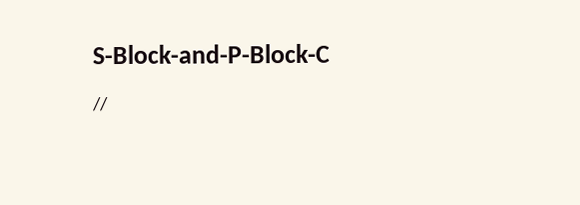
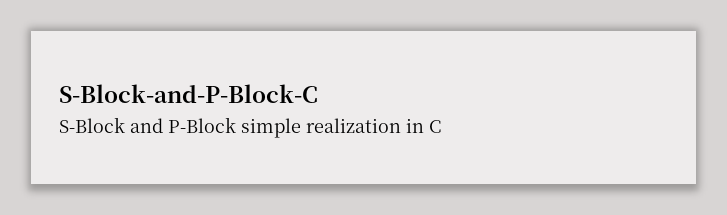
  S-Block-and-P-Block-C
- //
+ S-Block and P-Block simple realization in C

